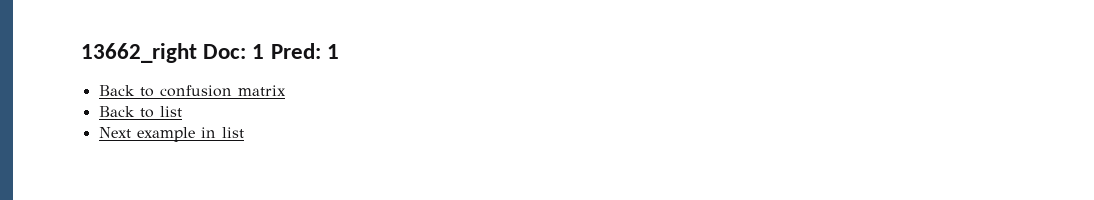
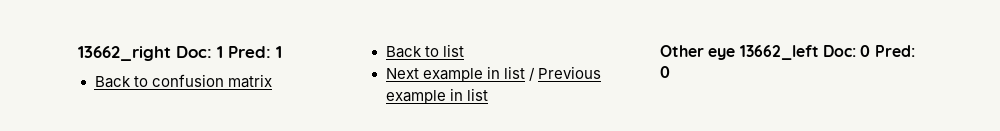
- Next example in list
+ Next example in list / Previous example in list
+ Other eye 13662_left Doc: 0 Pred: 0

